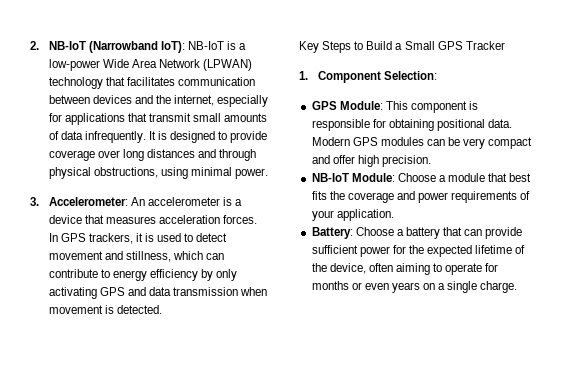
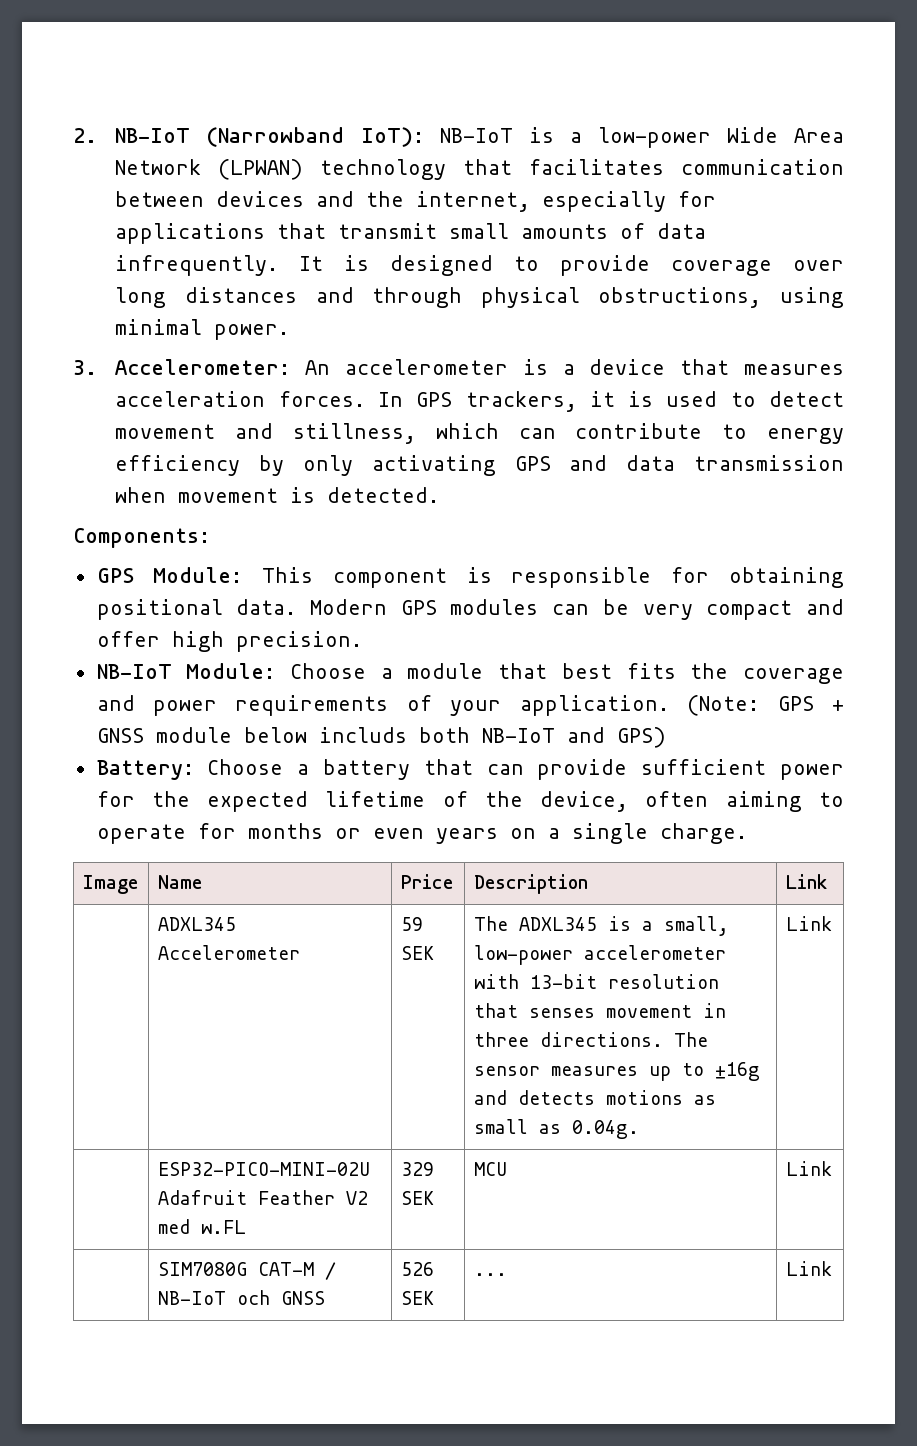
- Key Steps to Build a Small GPS Tracker
- 1. Component Selection:
+ Components:
+ (Note: GPS + GNSS module below includs both NB-IoT and GPS)
+ Image | Name | Price | Description | Link
+ | ADXL345 Accelerometer | 59 SEK | The ADXL345 is a small, low-power accelerometer with 13-bit resolution that senses movement in three directions. The sensor measures up to ±16g and detects motions as small as 0.04g. | Link
+ | ESP32-PICO-MINI-02U Adafruit Feather V2 med w.FL | 329 SEK | MCU | Link
+ | SIM7080G CAT-M / NB-IoT och GNSS | 526 SEK | ... | Link

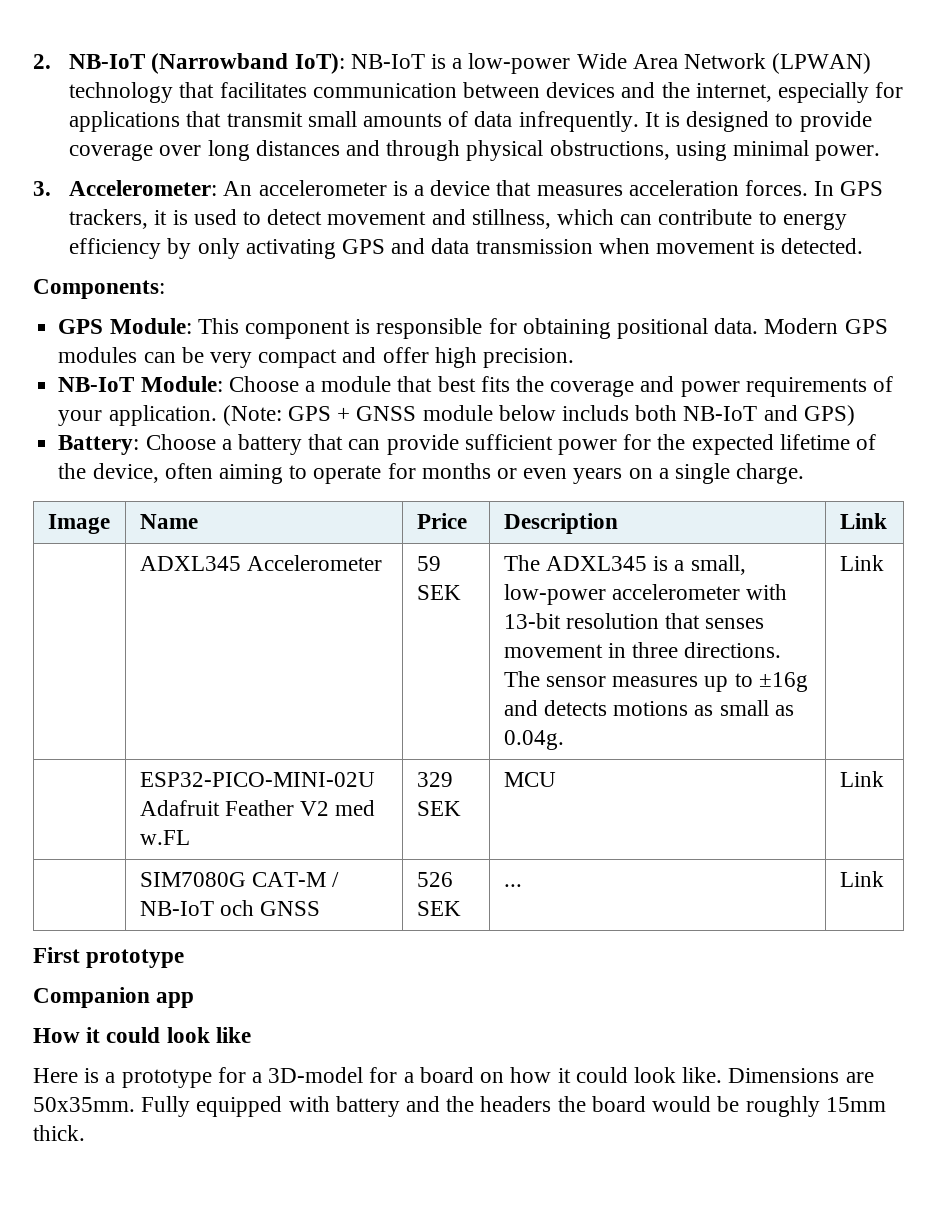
+ First prototype
+ Companion app
+ How it could look like
+ Here is a prototype for a 3D-model for a board on how it could look like. Dimensions are 50x35mm. Fully equipped with battery and the headers the board would be roughly 15mm thick.

